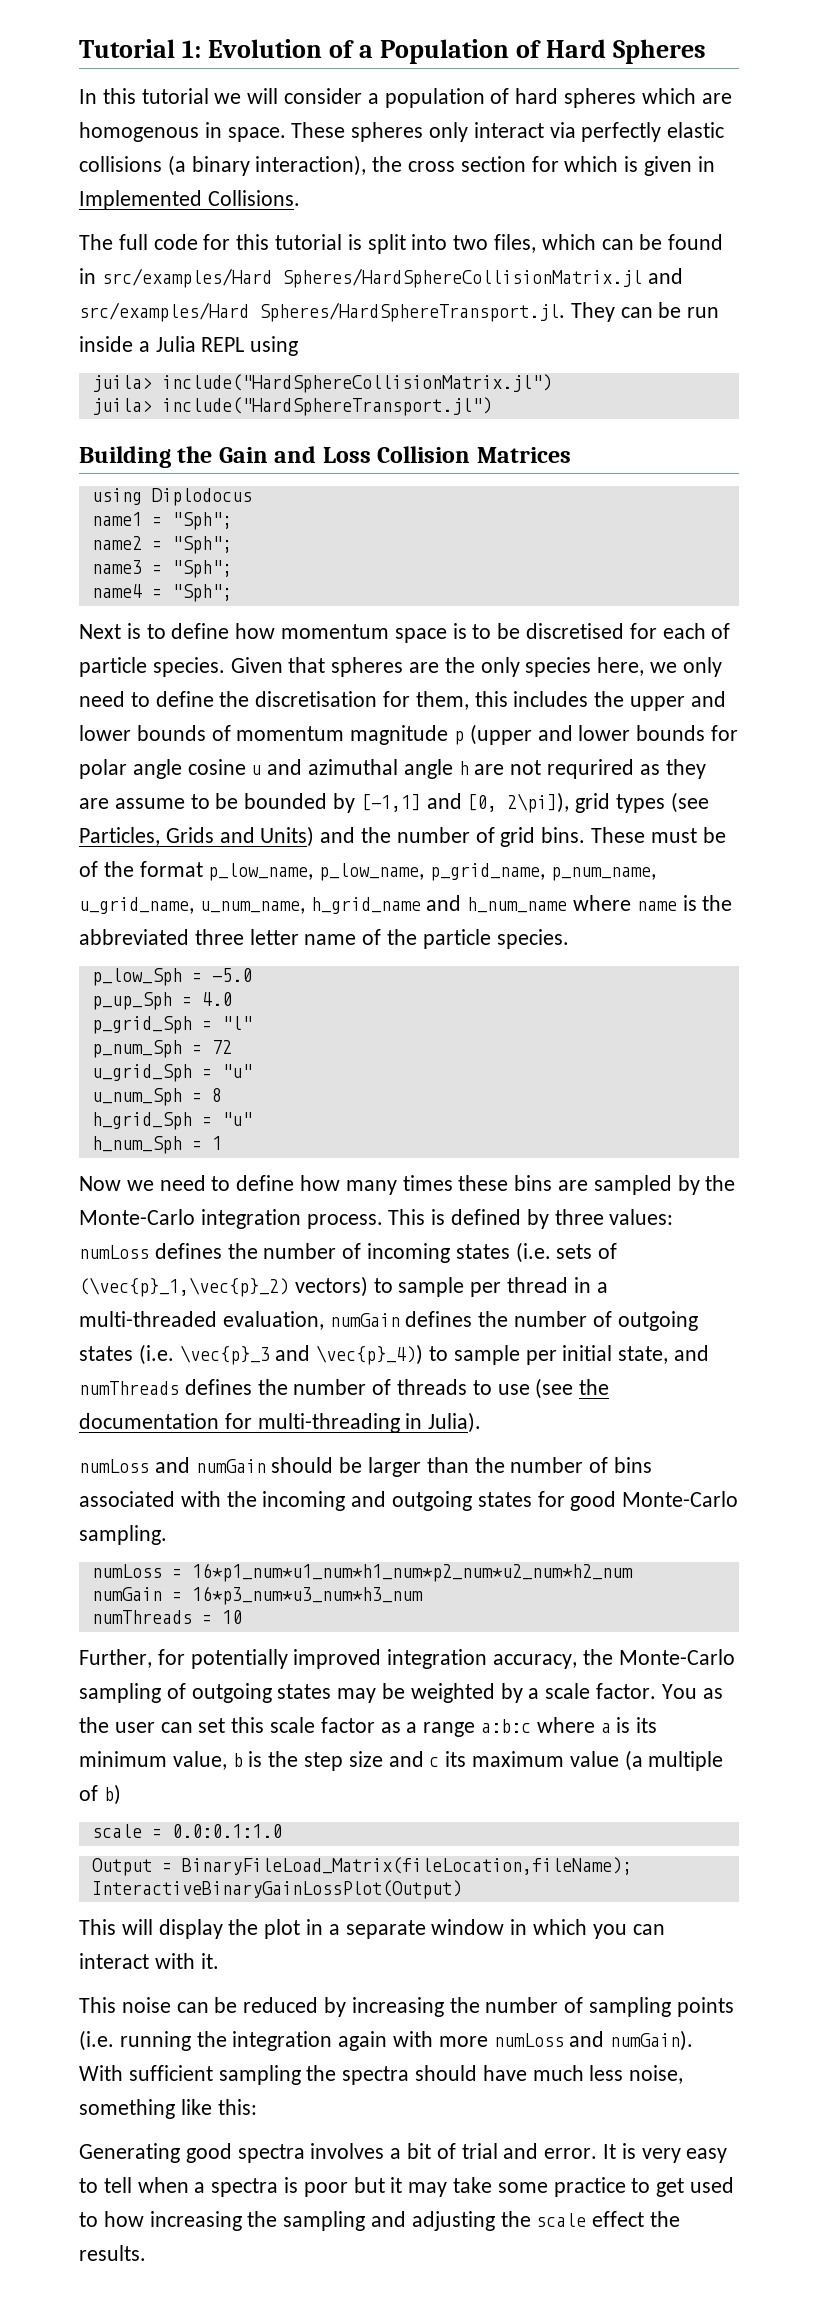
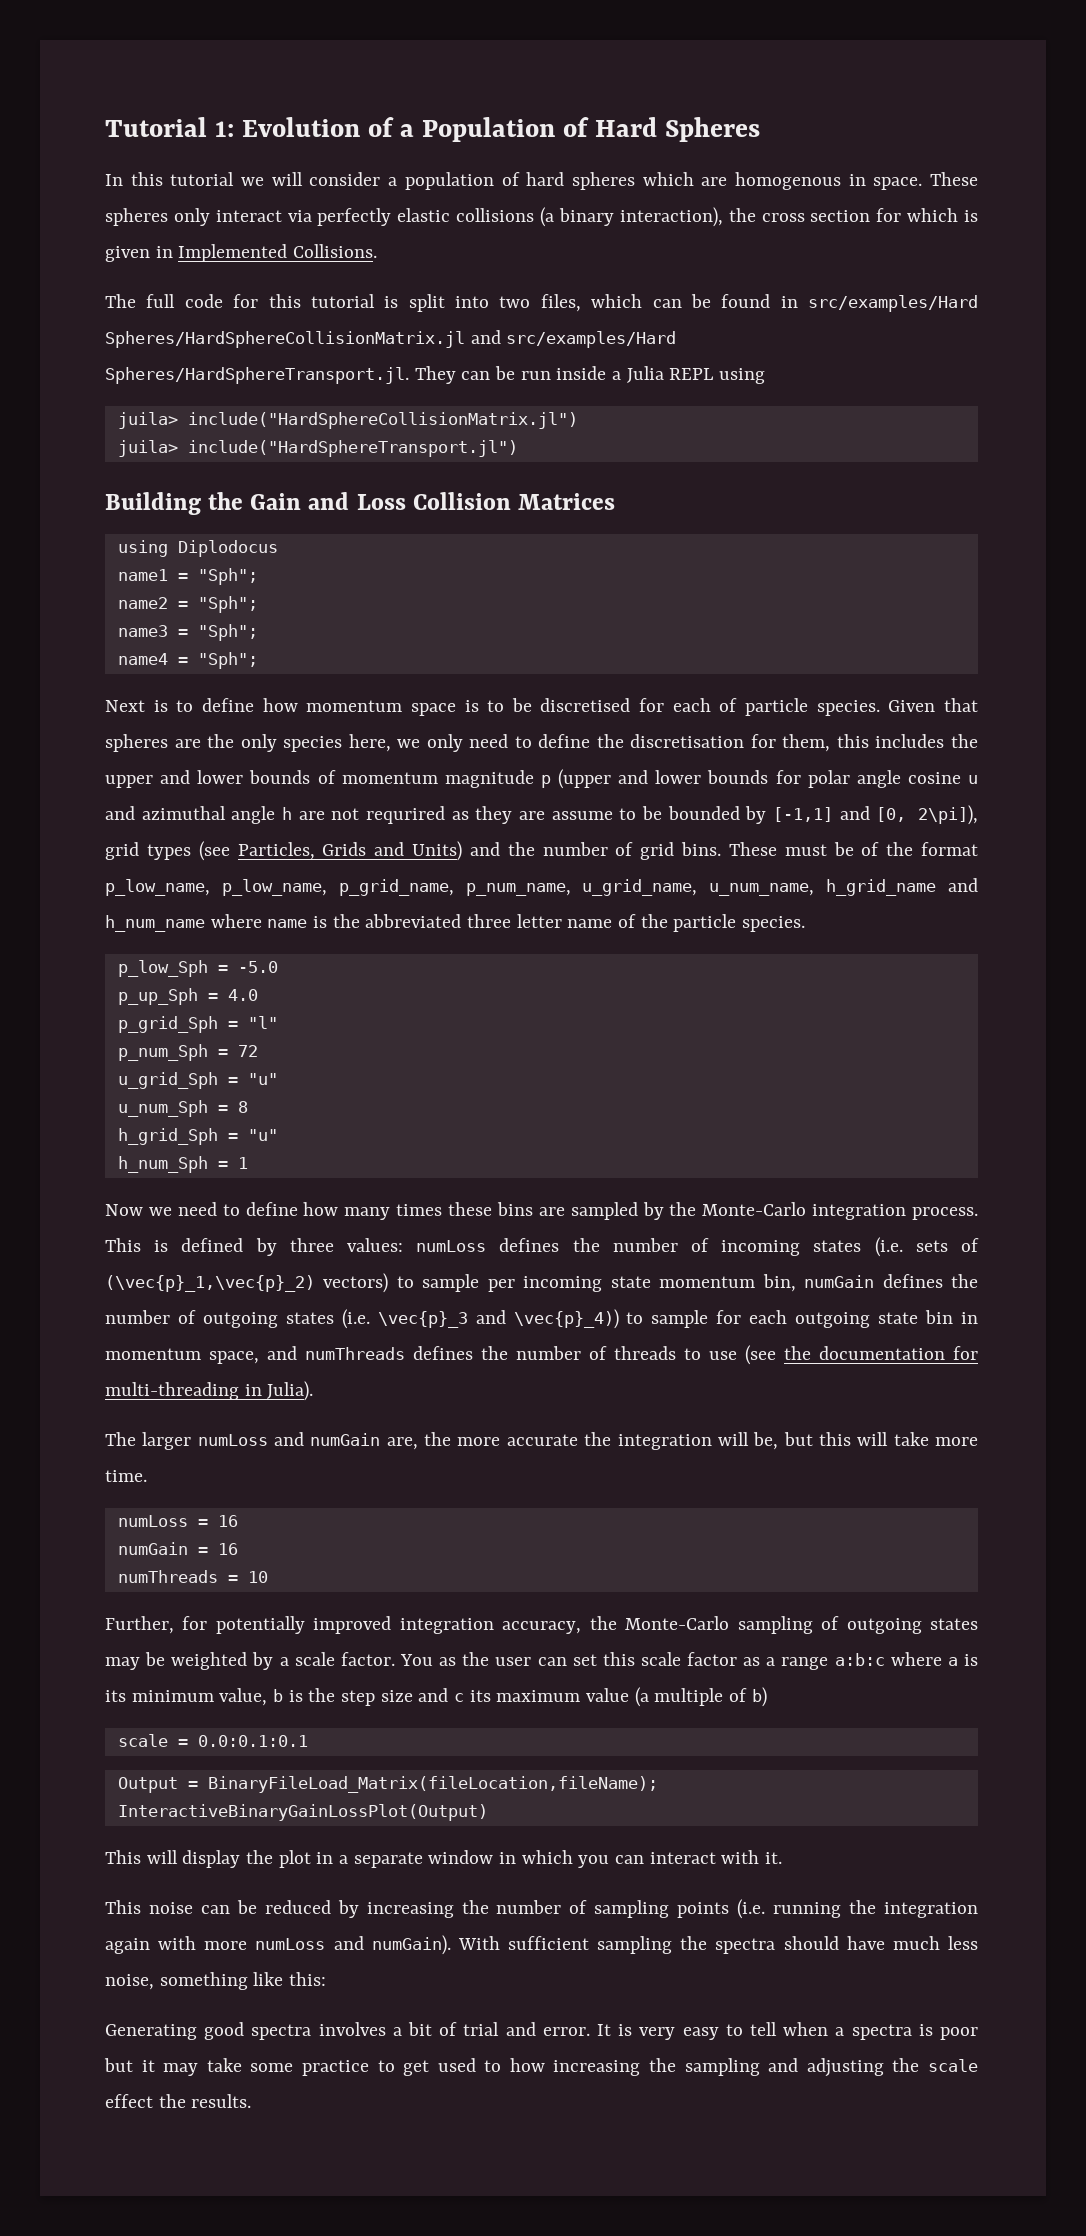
- This is defined by three values: numLoss defines the number of incoming states (i.e. sets of (\vec{p}_1,\vec{p}_2) vectors) to sample per thread in a multi-threaded evaluation, numGain defines the number of outgoing states (i.e. \vec{p}_3 and \vec{p}_4)) to sample per initial state, and numThreads defines the number of threads to use (see the documentation for multi-threading in Julia).
+ This is defined by three values: numLoss defines the number of incoming states (i.e. sets of (\vec{p}_1,\vec{p}_2) vectors) to sample per incoming state momentum bin, numGain defines the number of outgoing states (i.e. \vec{p}_3 and \vec{p}_4)) to sample for each outgoing state bin in momentum space, and numThreads defines the number of threads to use (see the documentation for multi-threading in Julia).
- numLoss and numGain should be larger than the number of bins associated with the incoming and outgoing states for good Monte-Carlo sampling.
+ The larger numLoss and numGain are, the more accurate the integration will be, but this will take more time.
- numLoss = 16*p1_num*u1_num*h1_num*p2_num*u2_num*h2_num
+ numLoss = 16
- numGain = 16*p3_num*u3_num*h3_num
+ numGain = 16
- scale = 0.0:0.1:1.0
+ scale = 0.0:0.1:0.1

